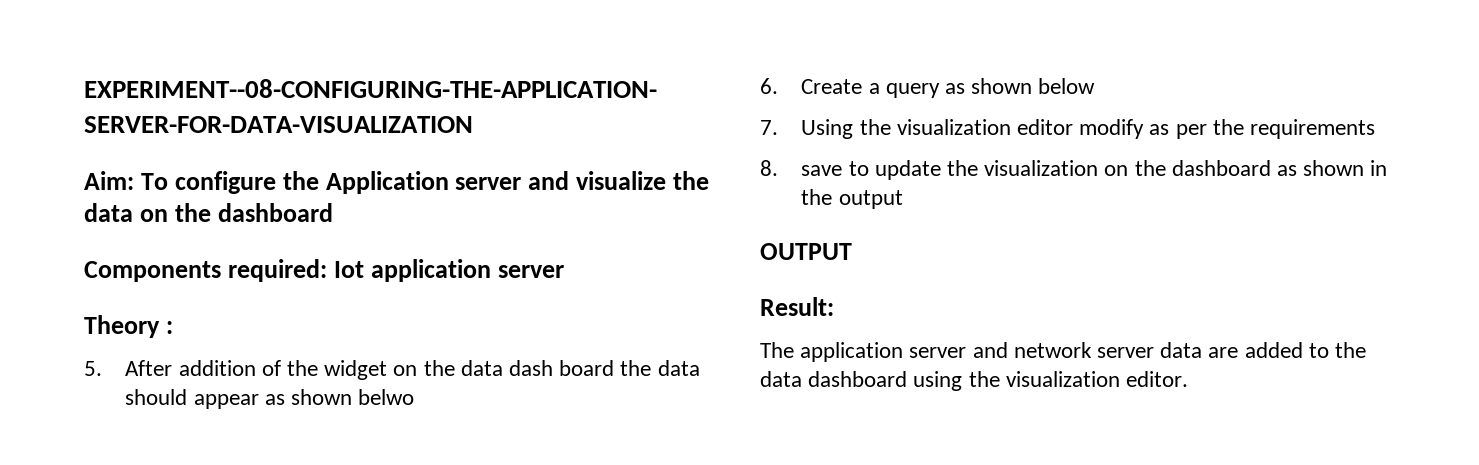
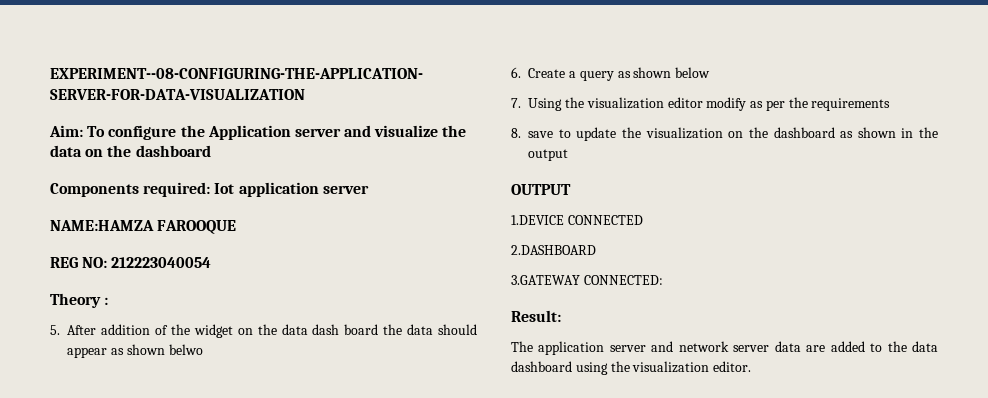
+ NAME:HAMZA FAROOQUE
+ REG NO: 212223040054
+ 1.DEVICE CONNECTED
+ 2.DASHBOARD
+ 3.GATEWAY CONNECTED:

